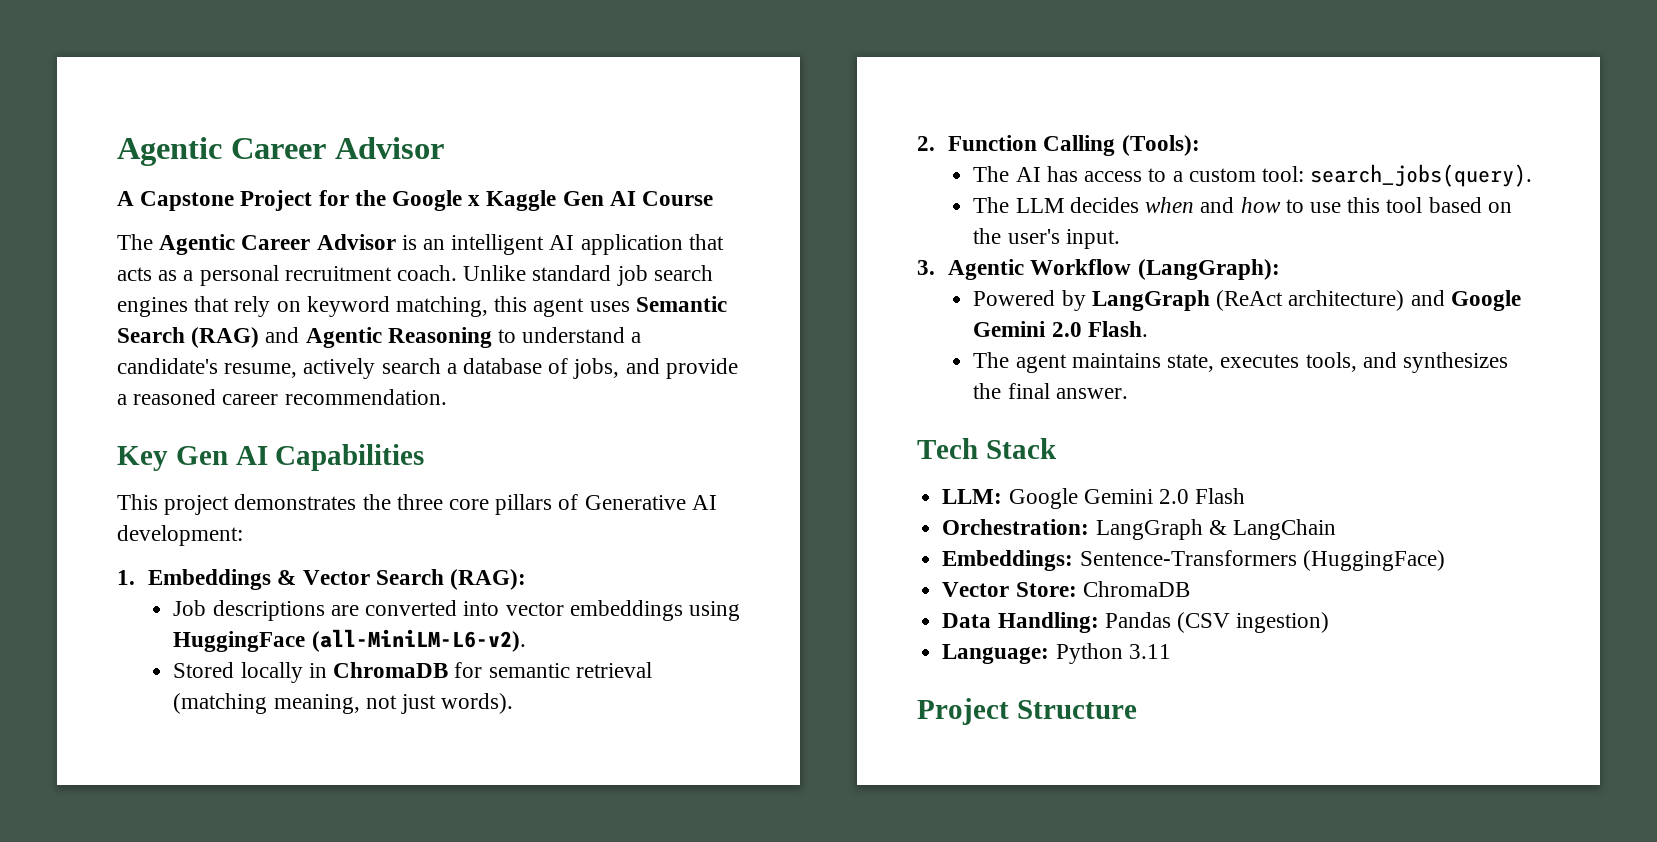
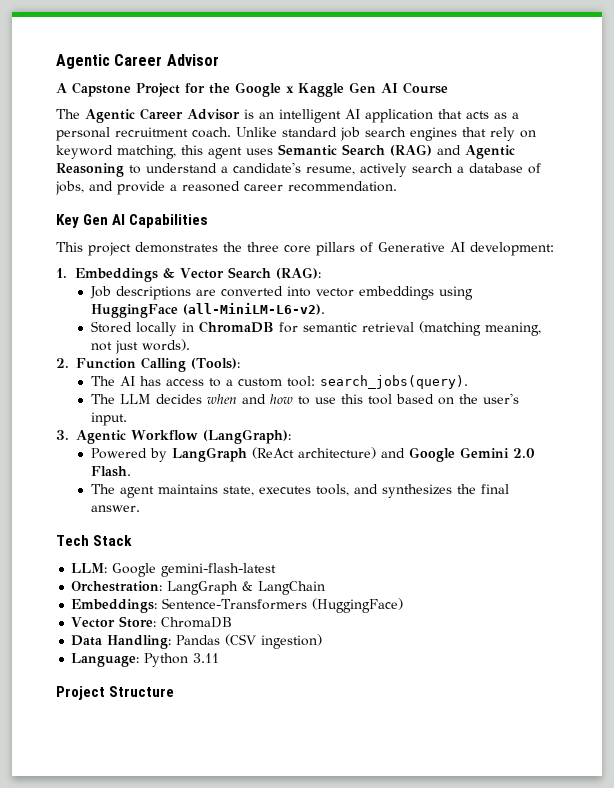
- LLM: Google Gemini 2.0 Flash
+ LLM: Google gemini-flash-latest

